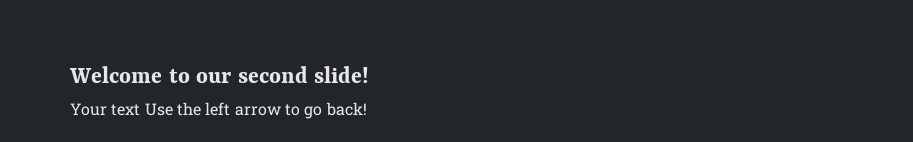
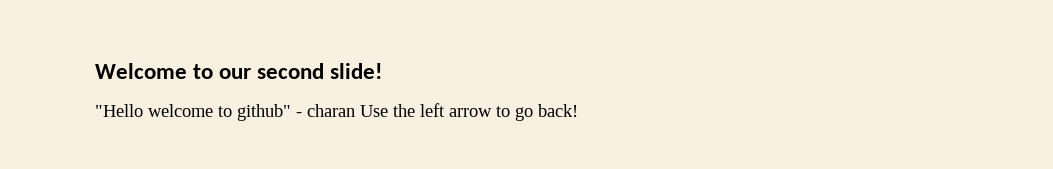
- Your text Use the left arrow to go back!
+ "Hello welcome to github" - charan Use the left arrow to go back!

